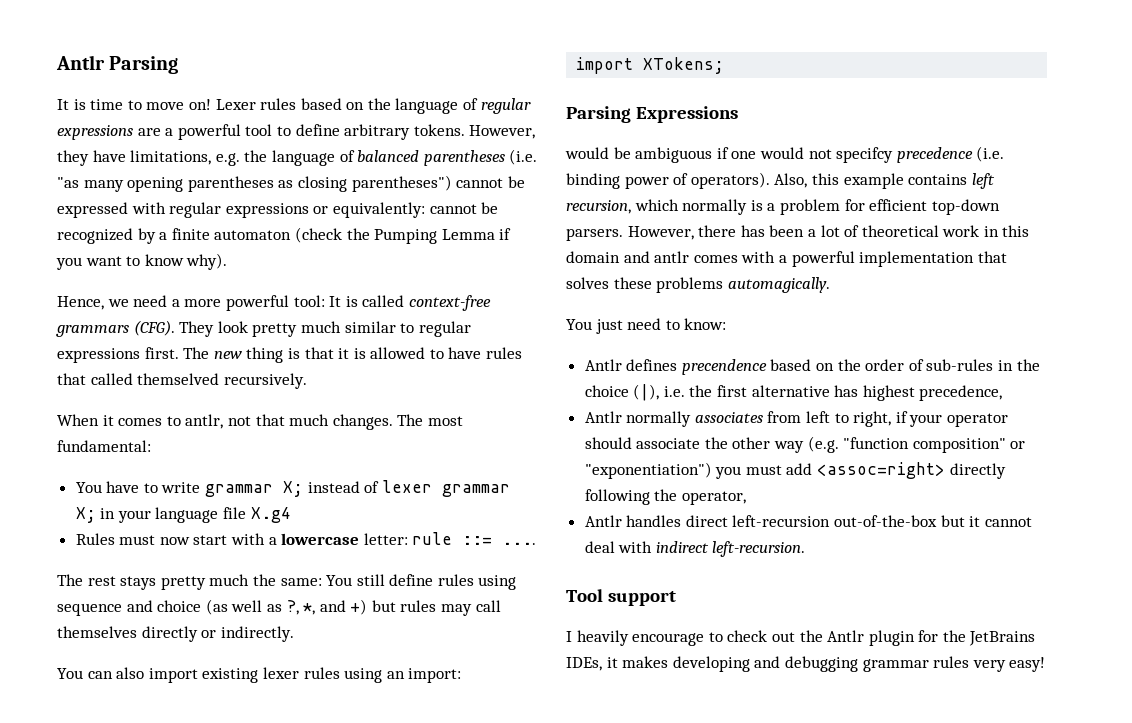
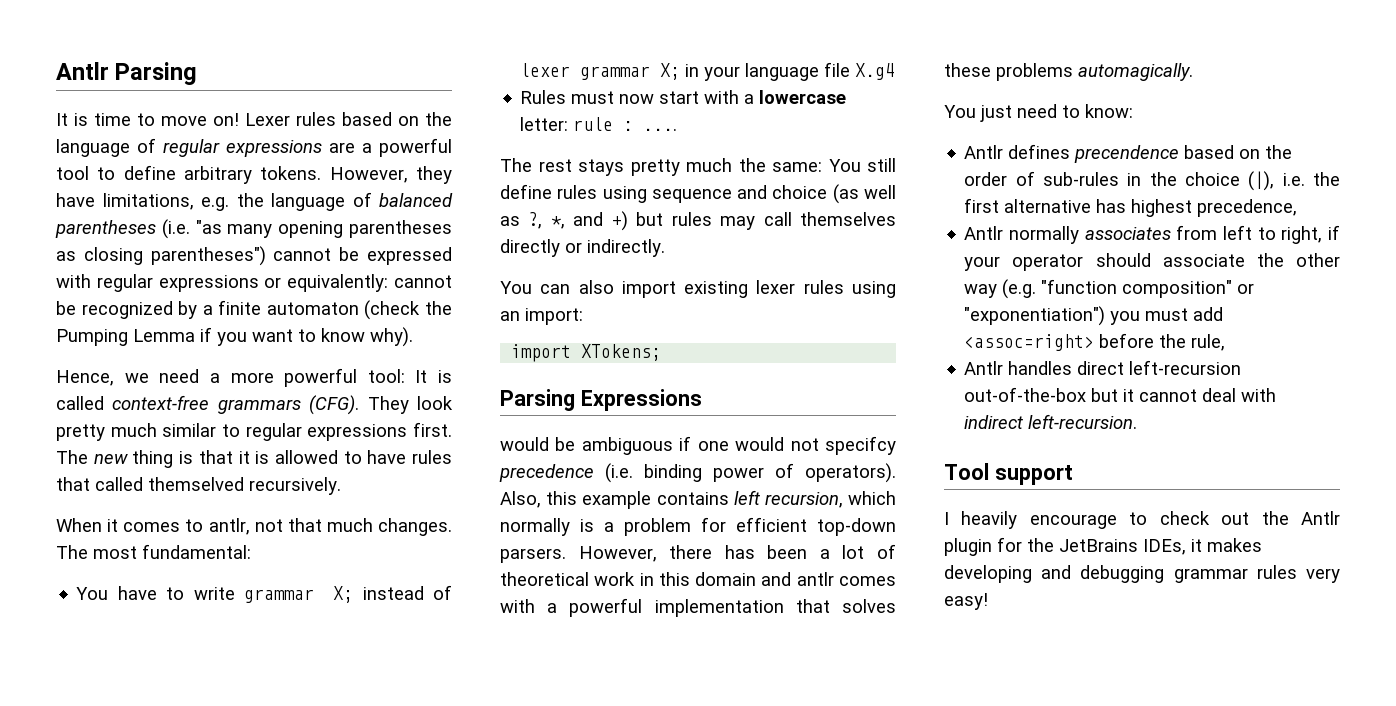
- Rules must now start with a lowercase letter: rule ::= ....
+ Rules must now start with a lowercase letter: rule : ....
- Antlr normally associates from left to right, if your operator should associate the other way (e.g. "function composition" or "exponentiation") you must add <assoc=right> directly following the operator,
+ Antlr normally associates from left to right, if your operator should associate the other way (e.g. "function composition" or "exponentiation") you must add <assoc=right> before the rule,

